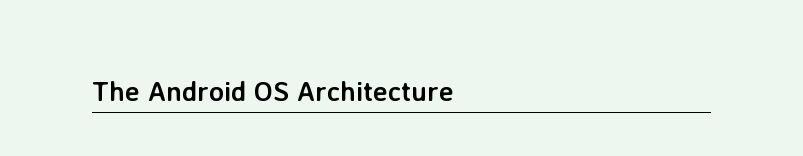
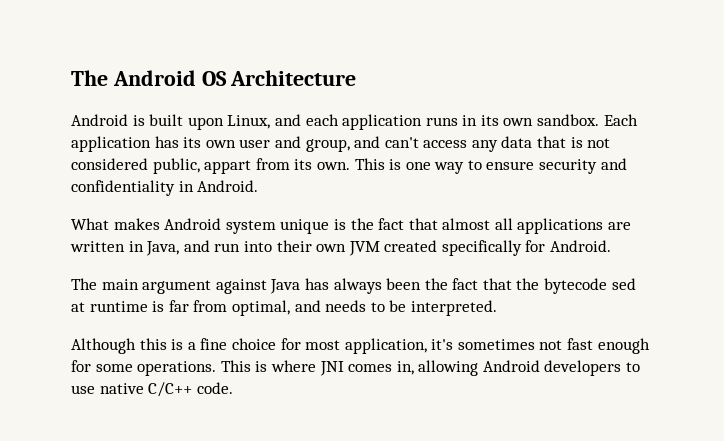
+ Android is built upon Linux, and each application runs in its own sandbox. Each application has its own user and group, and can't access any data that is not considered public, appart from its own. This is one way to ensure security and confidentiality in Android.
+ What makes Android system unique is the fact that almost all applications are written in Java, and run into their own JVM created specifically for Android.
+ The main argument against Java has always been the fact that the bytecode sed at runtime is far from optimal, and needs to be interpreted.
+ Although this is a fine choice for most application, it's sometimes not fast enough for some operations. This is where JNI comes in, allowing Android developers to use native C/C++ code.

